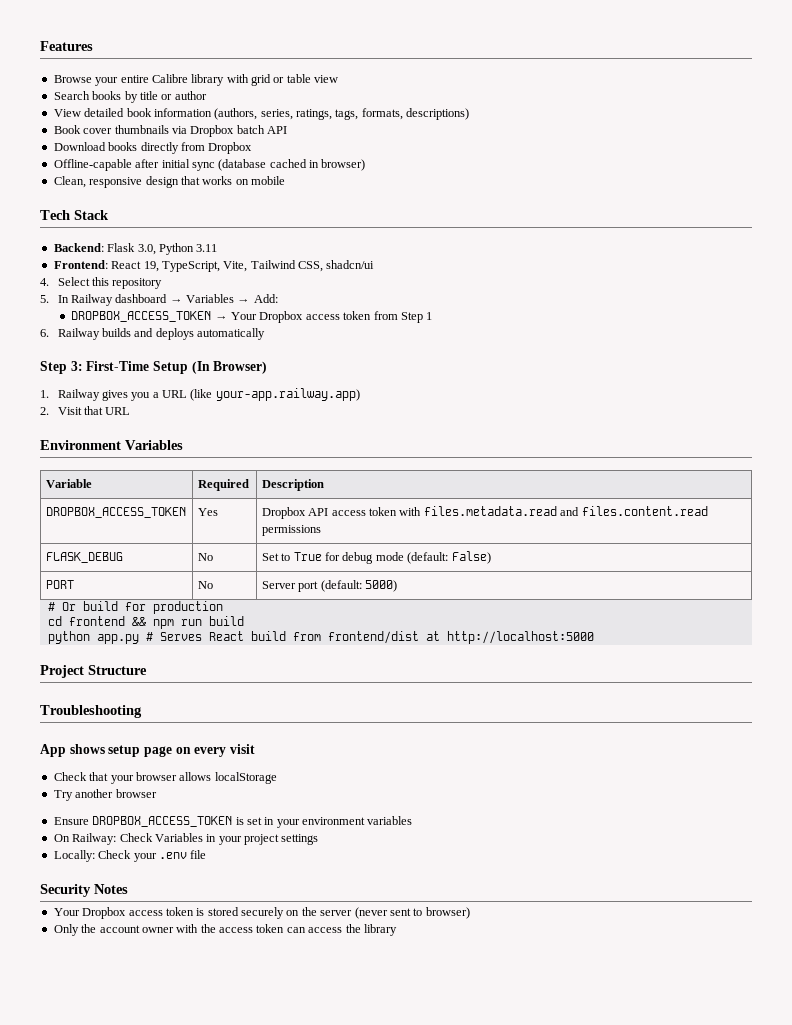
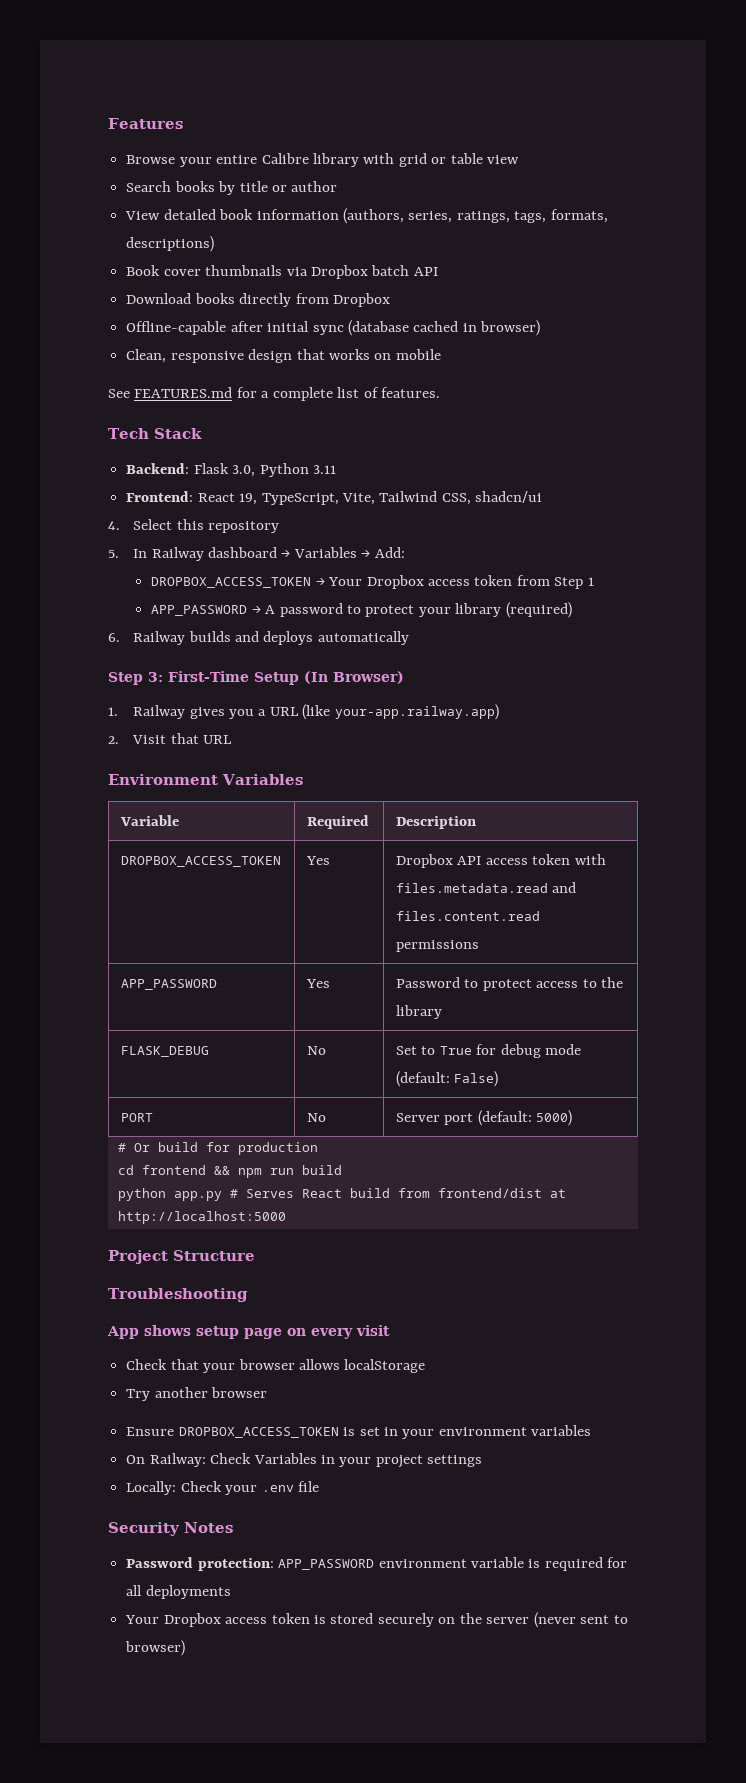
+ See FEATURES.md for a complete list of features.
+ APP_PASSWORD → A password to protect your library (required)
+ APP_PASSWORD | Yes | Password to protect access to the library
+ Password protection: APP_PASSWORD environment variable is required for all deployments
- Only the account owner with the access token can access the library

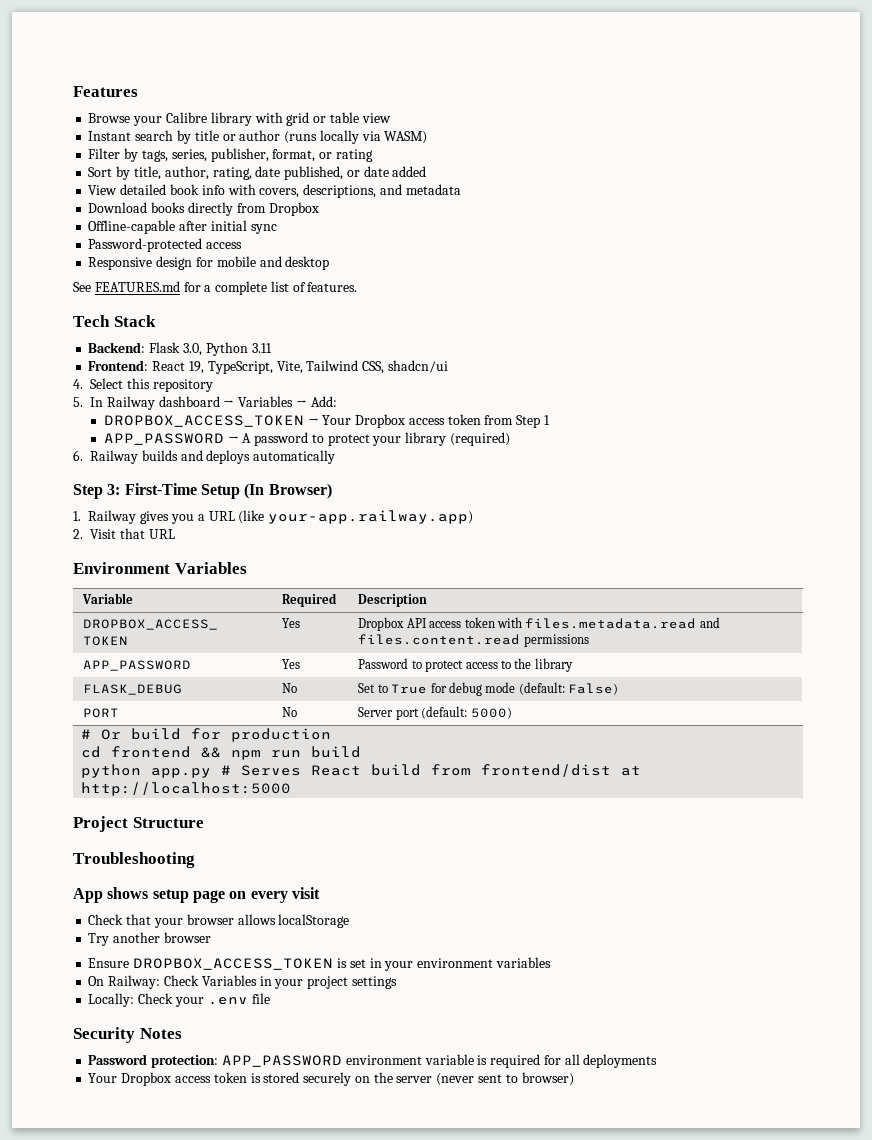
- Browse your entire Calibre library with grid or table view
+ Browse your Calibre library with grid or table view
- Search books by title or author
- View detailed book information (authors, series, ratings, tags, formats, descriptions)
- Book cover thumbnails via Dropbox batch API
+ Instant search by title or author (runs locally via WASM)
+ Filter by tags, series, publisher, format, or rating
+ Sort by title, author, rating, date published, or date added
+ View detailed book info with covers, descriptions, and metadata
- Offline-capable after initial sync (database cached in browser)
- Clean, responsive design that works on mobile
+ Offline-capable after initial sync
+ Password-protected access
+ Responsive design for mobile and desktop

